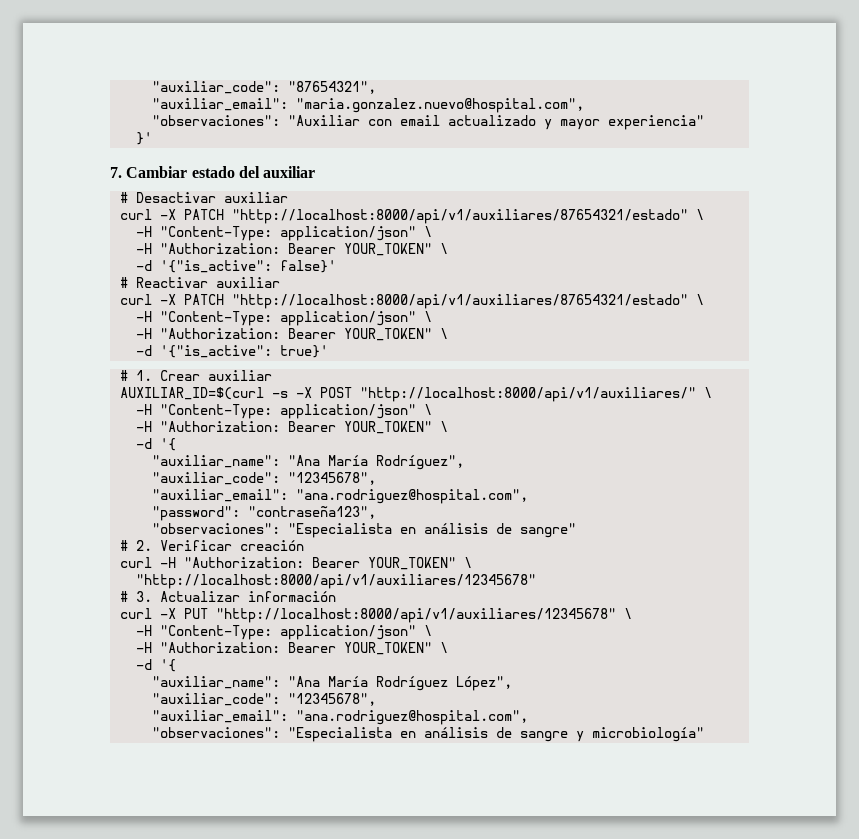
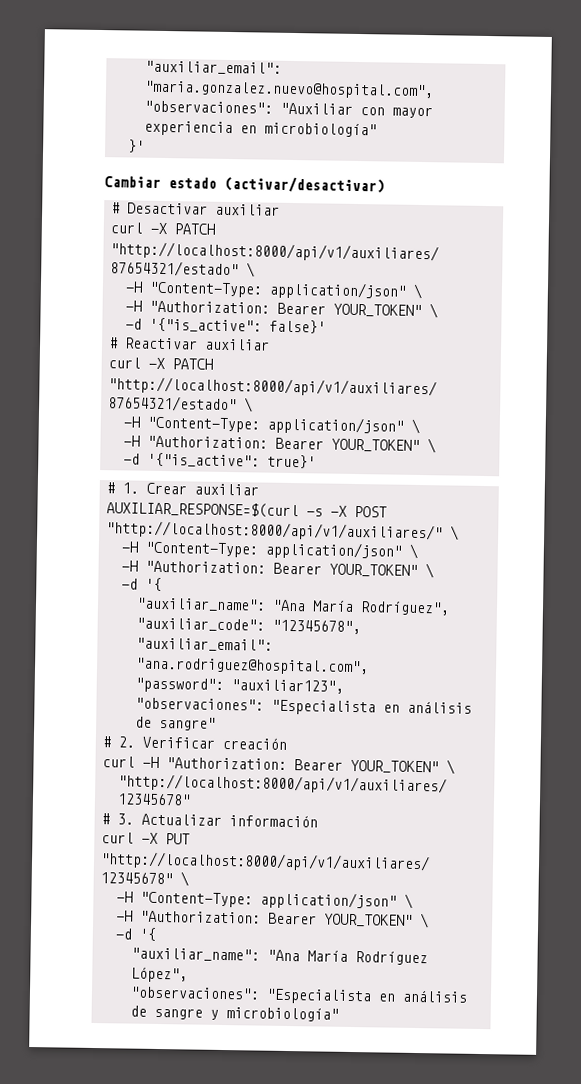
- "auxiliar_code": "87654321",
- "observaciones": "Auxiliar con email actualizado y mayor experiencia"
+ "observaciones": "Auxiliar con mayor experiencia en microbiología"
- 7. Cambiar estado del auxiliar
+ Cambiar estado (activar/desactivar)
- AUXILIAR_ID=$(curl -s -X POST "http://localhost:8000/api/v1/auxiliares/" \
+ AUXILIAR_RESPONSE=$(curl -s -X POST "http://localhost:8000/api/v1/auxiliares/" \
- "password": "contraseña123",
+ "password": "auxiliar123",
  "auxiliar_name": "Ana María Rodríguez López",
- "auxiliar_code": "12345678",
- "auxiliar_email": "ana.rodriguez@hospital.com",

